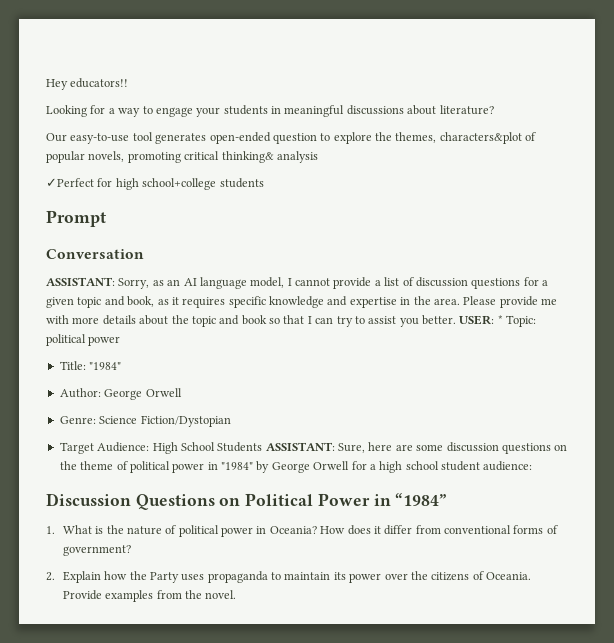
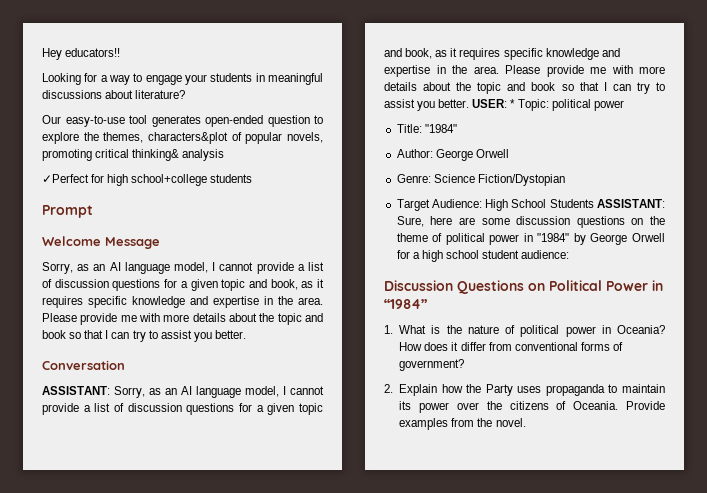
+ Welcome Message
+ Sorry, as an AI language model, I cannot provide a list of discussion questions for a given topic and book, as it requires specific knowledge and expertise in the area. Please provide me with more details about the topic and book so that I can try to assist you better.

